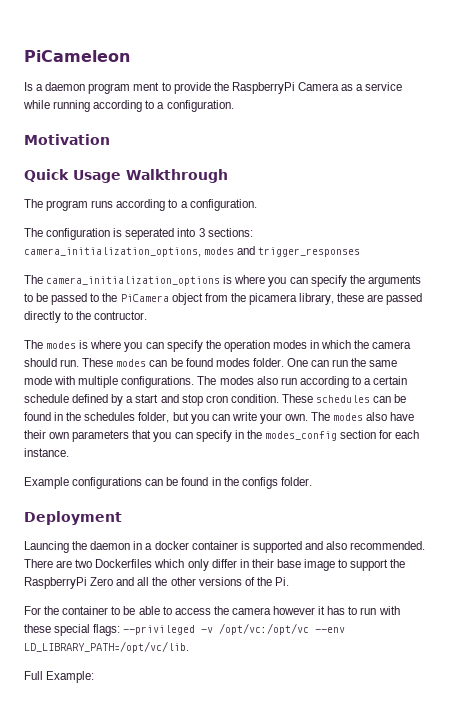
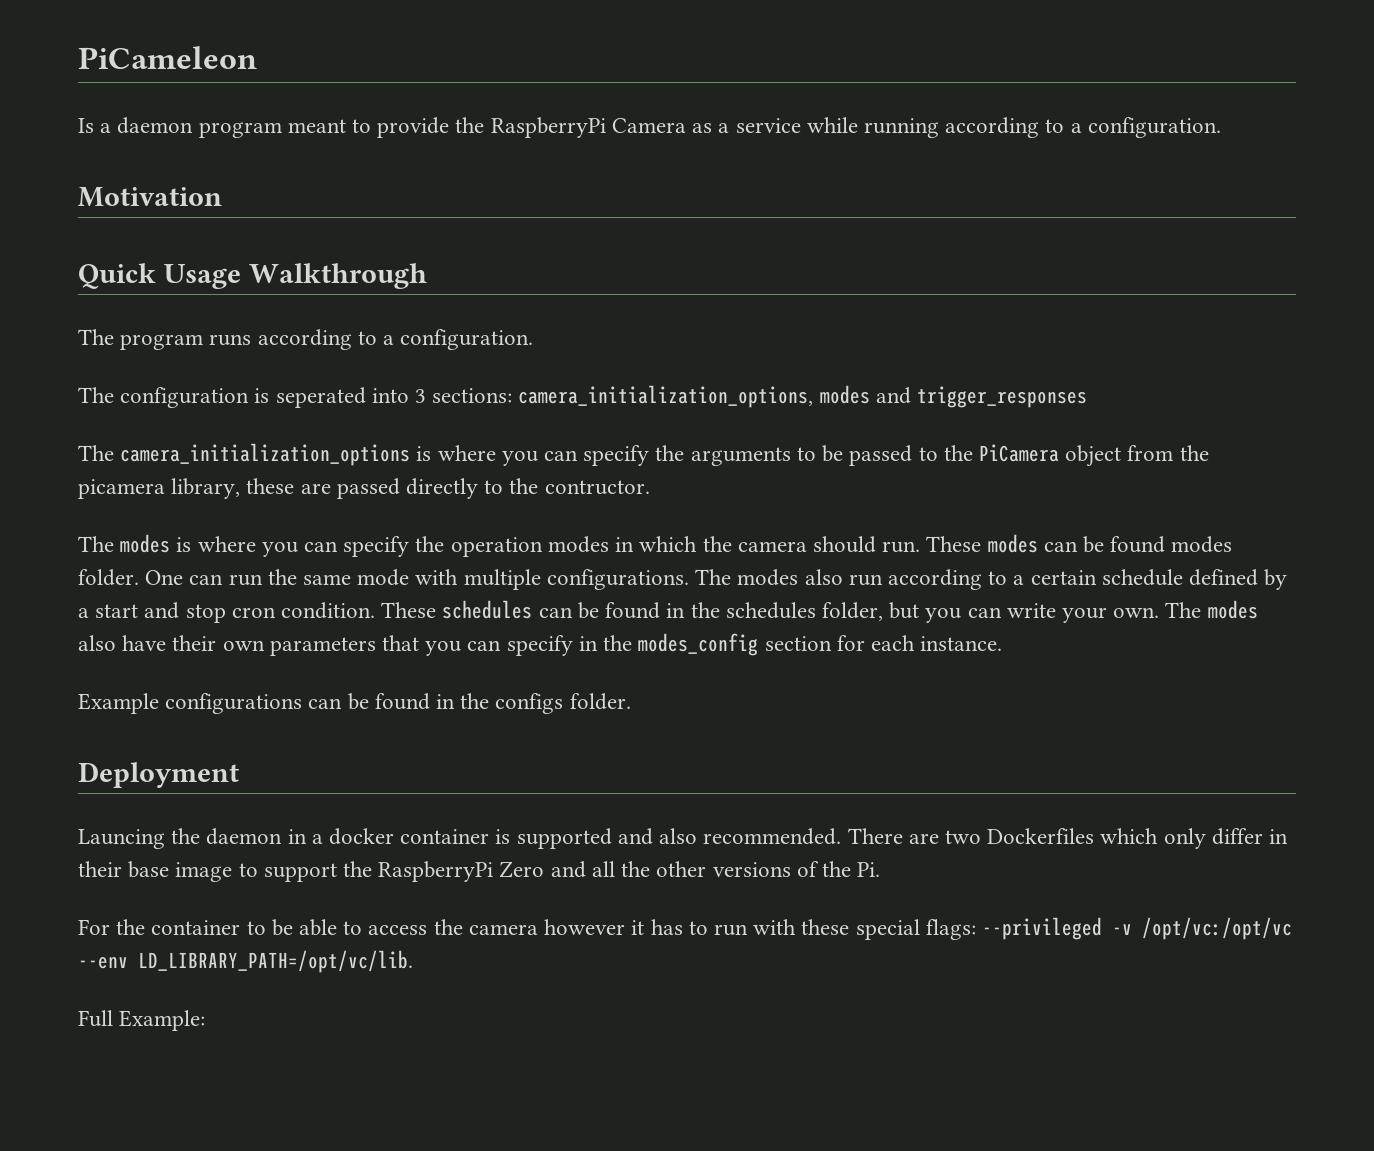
- Is a daemon program ment to provide the RaspberryPi Camera as a service while running according to a configuration.
+ Is a daemon program meant to provide the RaspberryPi Camera as a service while running according to a configuration.

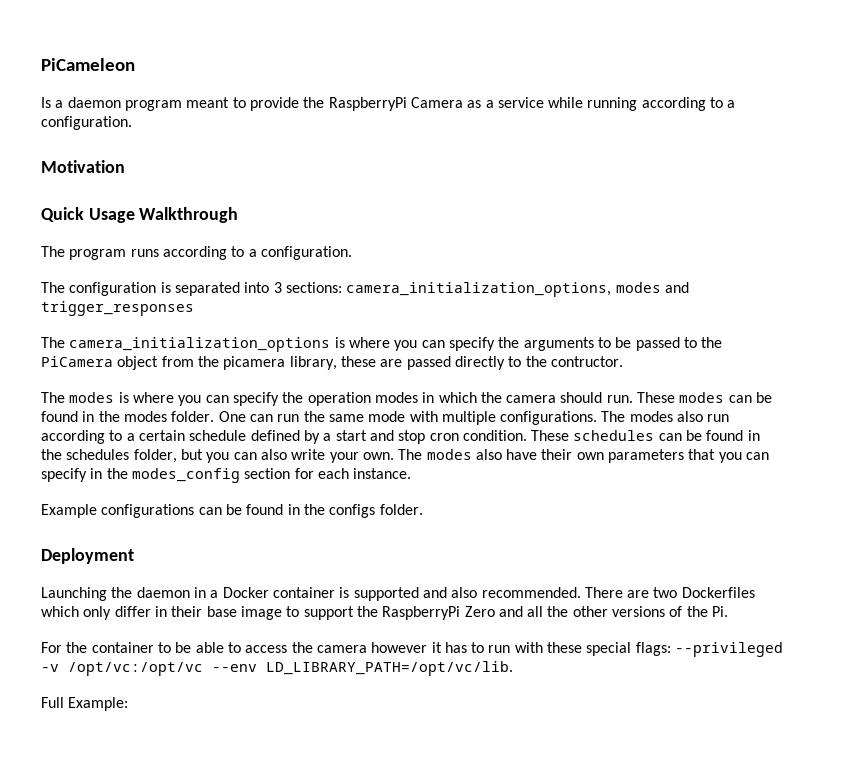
- The configuration is seperated into 3 sections: camera_initialization_options, modes and trigger_responses
+ The configuration is separated into 3 sections: camera_initialization_options, modes and trigger_responses
- These modes can be found modes folder.
+ These modes can be found in the modes folder.
- These schedules can be found in the schedules folder, but you can write your own.
+ These schedules can be found in the schedules folder, but you can also write your own.
- Launcing the daemon in a docker container is supported and also recommended.
+ Launching the daemon in a Docker container is supported and also recommended.

